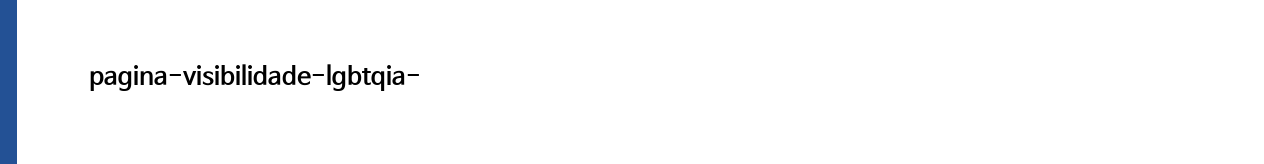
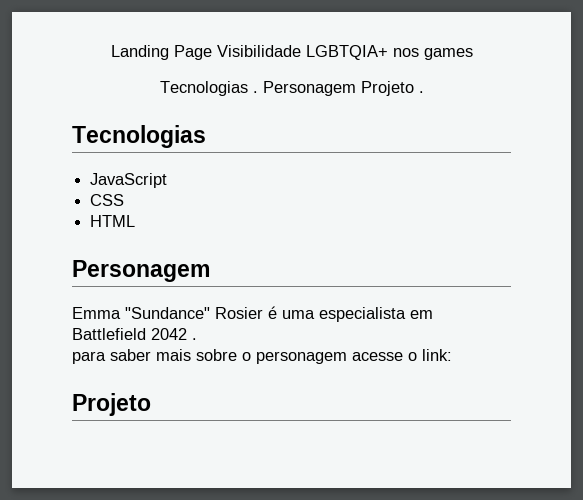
- pagina-visibilidade-lgbtqia-
+ Landing Page Visibilidade LGBTQIA+ nos games
+ Tecnologias . Personagem Projeto .
+ Tecnologias
+ JavaScript
+ CSS
+ HTML
+ Personagem
+ Emma "Sundance" Rosier é uma especialista em Battlefield 2042 .
+ para saber mais sobre o personagem acesse o link:
+ Projeto

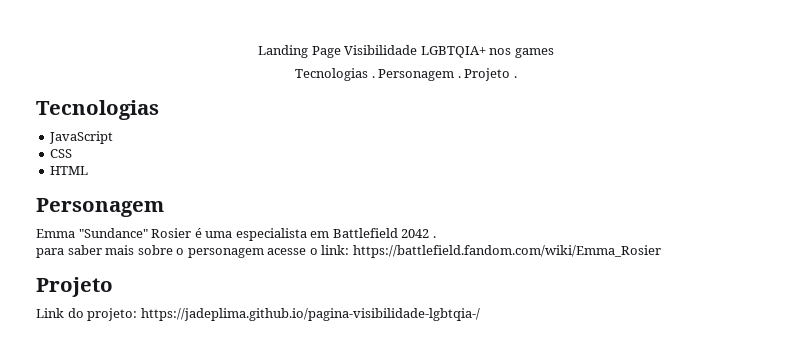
- Personagem Projeto .
+ Personagem . Projeto .
- para saber mais sobre o personagem acesse o link:
+ para saber mais sobre o personagem acesse o link: https://battlefield.fandom.com/wiki/Emma_Rosier
  Projeto
+ Link do projeto: https://jadeplima.github.io/pagina-visibilidade-lgbtqia-/

